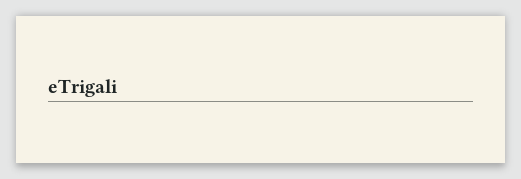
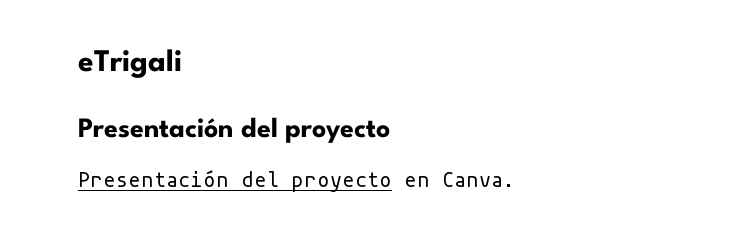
  eTrigali
+ Presentación del proyecto
+ Presentación del proyecto en Canva.

